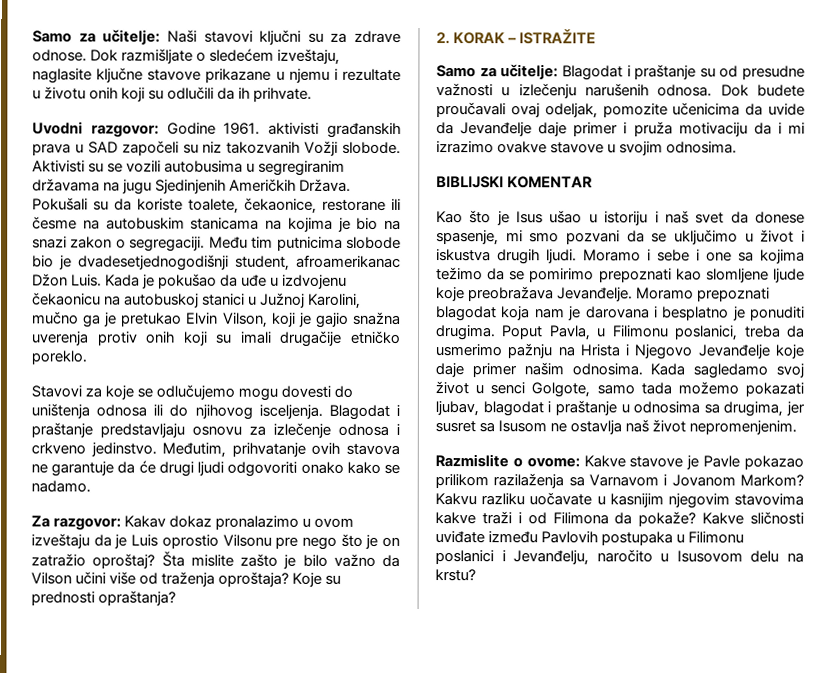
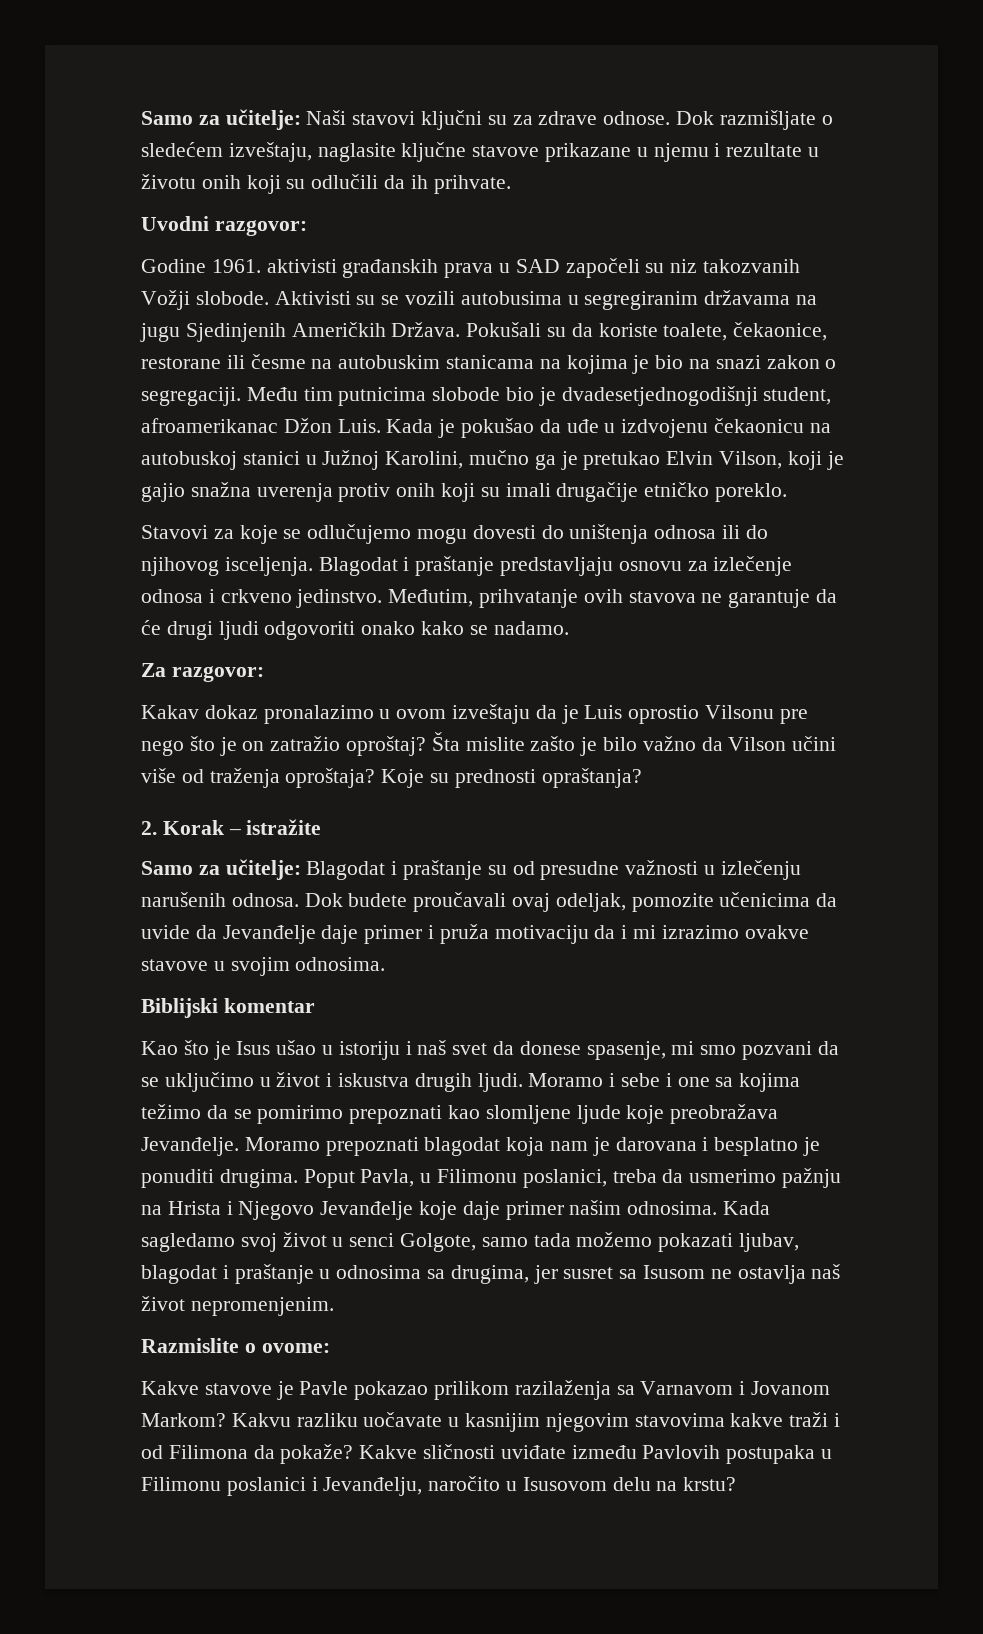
- Uvodni razgovor: Godine 1961. aktivisti građanskih prava u SAD započeli su niz takozvanih Vožji slobode.
+ Uvodni razgovor:
+ Godine 1961. aktivisti građanskih prava u SAD započeli su niz takozvanih Vožji slobode.
- Za razgovor: Kakav dokaz pronalazimo u ovom izveštaju da je Luis oprostio Vilsonu pre nego što je on zatražio oproštaj?
+ Za razgovor:
+ Kakav dokaz pronalazimo u ovom izveštaju da je Luis oprostio Vilsonu pre nego što je on zatražio oproštaj?
- 2. KORAK – ISTRAŽITE
+ 2. Korak – istražite
- BIBLIJSKI KOMENTAR
+ Biblijski komentar
- Razmislite o ovome: Kakve stavove je Pavle pokazao prilikom razilaženja sa Varnavom i Jovanom Markom?
+ Razmislite o ovome:
+ Kakve stavove je Pavle pokazao prilikom razilaženja sa Varnavom i Jovanom Markom?

